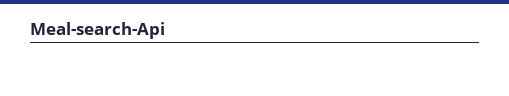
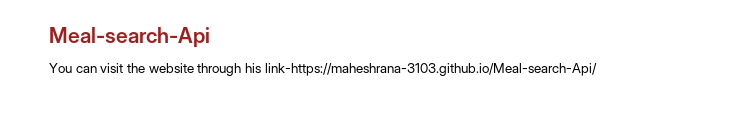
+ You can visit the website through his link-https://maheshrana-3103.github.io/Meal-search-Api/

